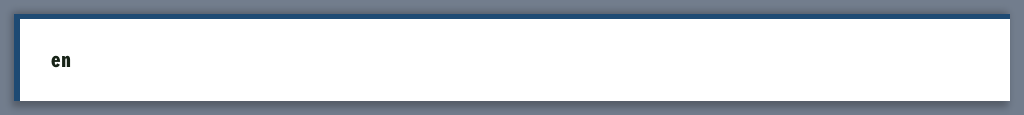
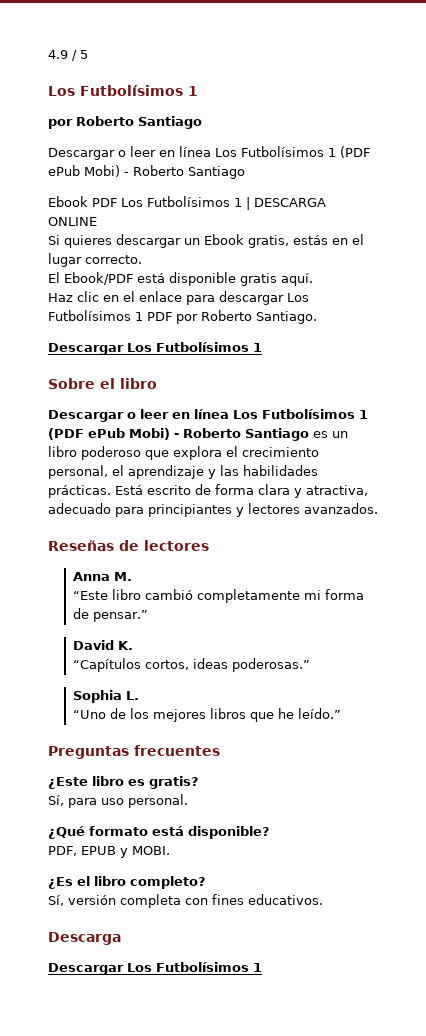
- en
+ 4.9 / 5
+ Los Futbolísimos 1
+ por Roberto Santiago
+ Descargar o leer en línea Los Futbolísimos 1 (PDF ePub Mobi) - Roberto Santiago
+ Ebook PDF Los Futbolísimos 1 | DESCARGA ONLINE
+ Si quieres descargar un Ebook gratis, estás en el lugar correcto.
+ El Ebook/PDF está disponible gratis aquí.
+ Haz clic en el enlace para descargar Los Futbolísimos 1 PDF por Roberto Santiago.
+ Descargar Los Futbolísimos 1
+ Sobre el libro
+ Descargar o leer en línea Los Futbolísimos 1 (PDF ePub Mobi) - Roberto Santiago es un libro poderoso que explora el crecimiento personal, el aprendizaje y las habilidades prácticas. Está escrito de forma clara y atractiva, adecuado para principiantes y lectores avanzados.
+ Reseñas de lectores
+ Anna M.
+ “Este libro cambió completamente mi forma de pensar.”
+ David K.
+ “Capítulos cortos, ideas poderosas.”
+ Sophia L.
+ “Uno de los mejores libros que he leído.”
+ Preguntas frecuentes
+ ¿Este libro es gratis?
+ Sí, para uso personal.
+ ¿Qué formato está disponible?
+ PDF, EPUB y MOBI.
+ ¿Es el libro completo?
+ Sí, versión completa con fines educativos.
+ Descarga
+ Descargar Los Futbolísimos 1

